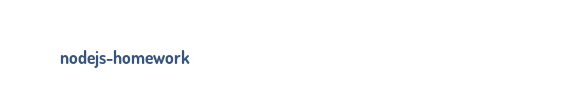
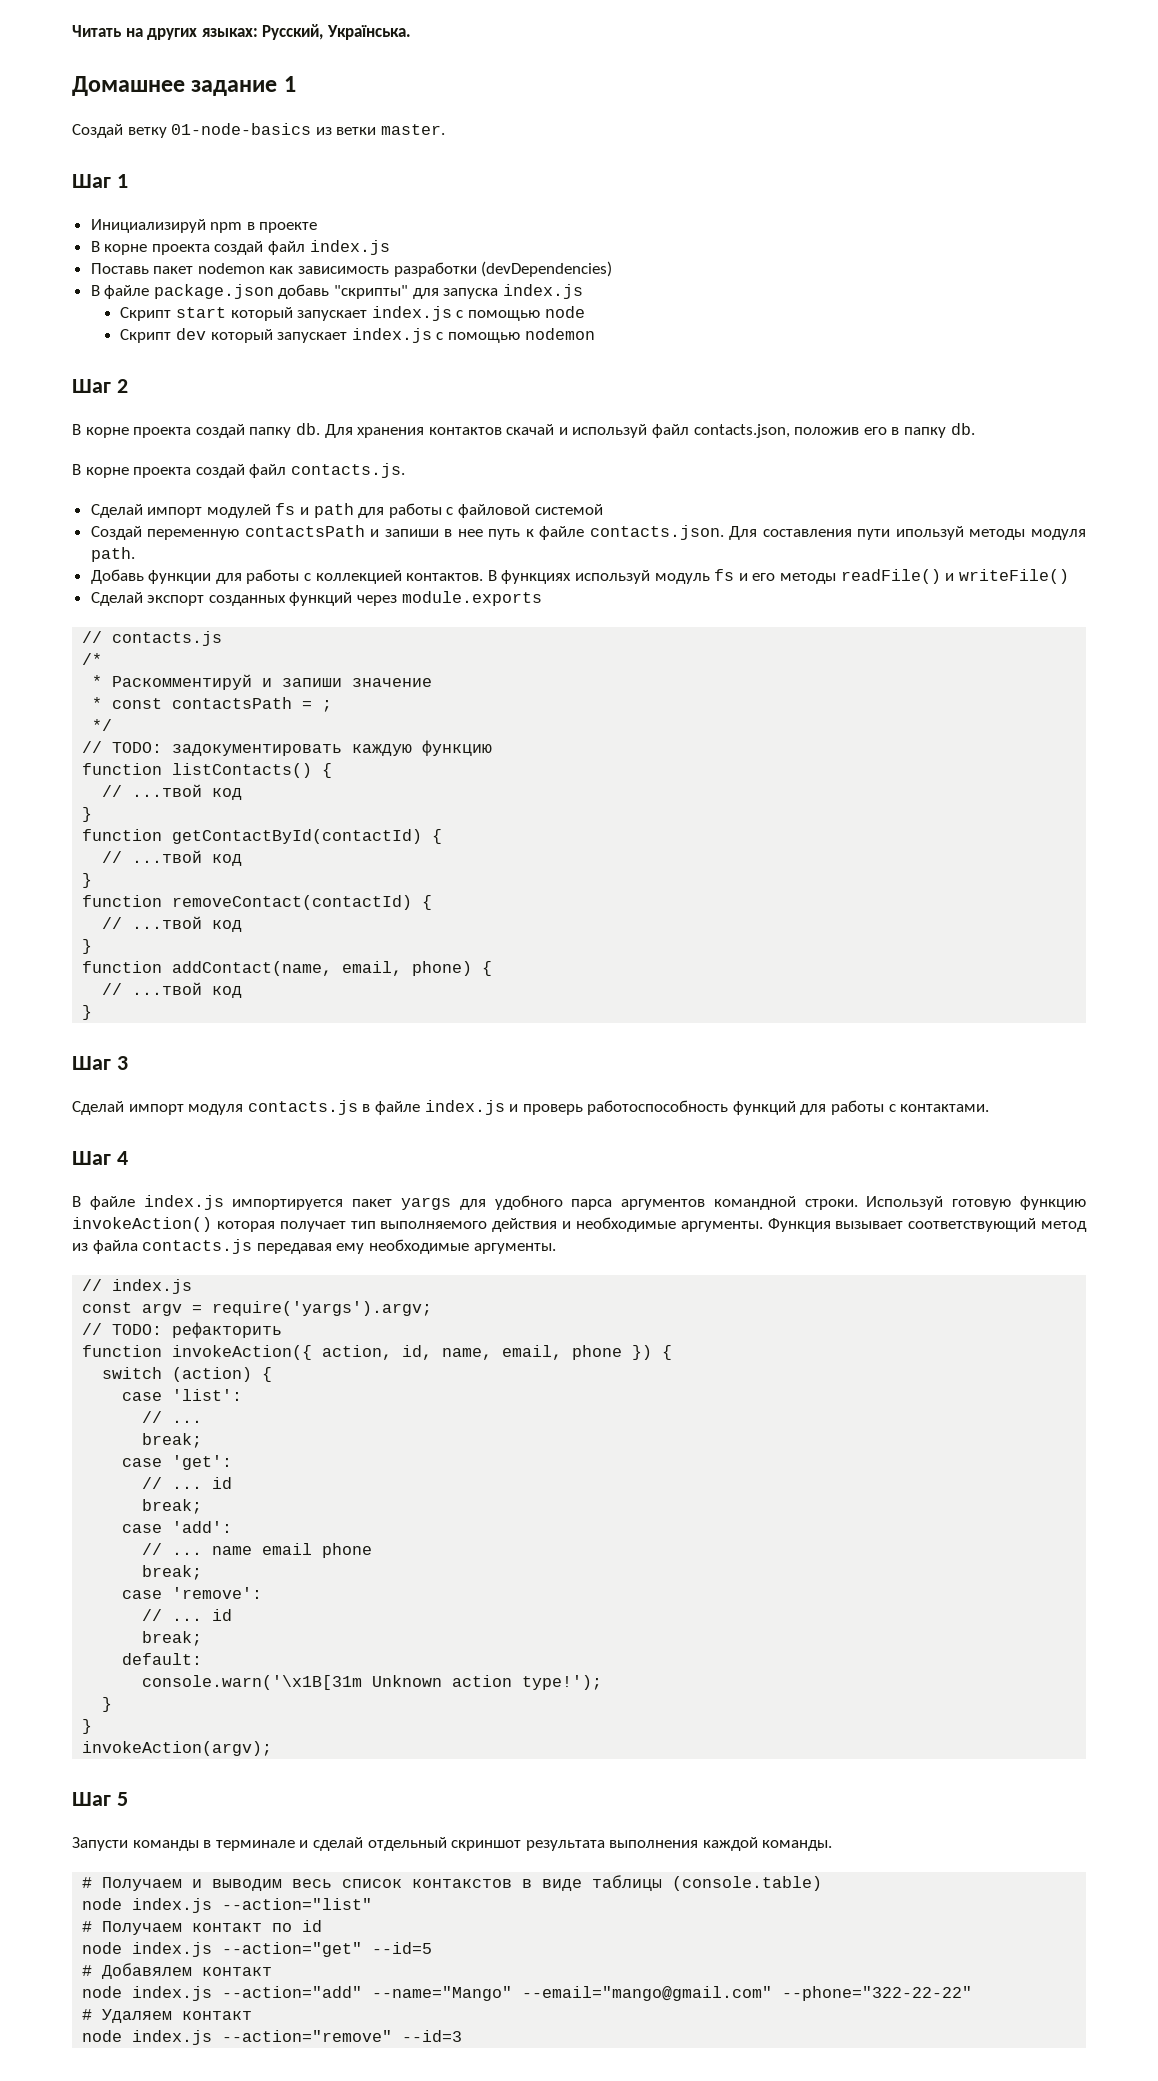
- nodejs-homework
+ Читать на других языках: Русский, Українська.
+ Домашнее задание 1
+ Создай ветку 01-node-basics из ветки master.
+ Шаг 1
+ Инициализируй npm в проекте
+ В корне проекта создай файл index.js
+ Поставь пакет nodemon как зависимость разработки (devDependencies)
+ В файле package.json добавь "скрипты" для запуска index.js
+ Скрипт start который запускает index.js с помощью node
+ Скрипт dev который запускает index.js с помощью nodemon
+ Шаг 2
+ В корне проекта создай папку db. Для хранения контактов скачай и используй файл contacts.json, положив его в папку db.
+ В корне проекта создай файл contacts.js.
+ Сделай импорт модулей fs и path для работы с файловой системой
+ Создай переменную contactsPath и запиши в нее путь к файле contacts.json. Для составления пути ипользуй методы модуля path.
+ Добавь функции для работы с коллекцией контактов. В функциях используй модуль fs и его методы readFile() и writeFile()
+ Сделай экспорт созданных функций через module.exports
+ // contacts.js
+ /*
+ * Раскомментируй и запиши значение
+ * const contactsPath = ;
+ */
+ // TODO: задокументировать каждую функцию
+ function listContacts() {
+ // ...твой код
+ }
+ function getContactById(contactId) {
+ // ...твой код
+ }
+ function removeContact(contactId) {
+ // ...твой код
+ }
+ function addContact(name, email, phone) {
+ // ...твой код
+ }
+ Шаг 3
+ Сделай импорт модуля contacts.js в файле index.js и проверь работоспособность функций для работы с контактами.
+ Шаг 4
+ В файле index.js импортируется пакет yargs для удобного парса аргументов командной строки. Используй готовую функцию invokeAction() которая получает тип выполняемого действия и необходимые аргументы. Функция вызывает соответствующий метод из файла contacts.js передавая ему необходимые аргументы.
+ // index.js
+ const argv = require('yargs').argv;
+ // TODO: рефакторить
+ function invokeAction({ action, id, name, email, phone }) {
+ switch (action) {
+ case 'list':
+ // ...
+ break;
+ case 'get':
+ // ... id
+ break;
+ case 'add':
+ // ... name email phone
+ break;
+ case 'remove':
+ // ... id
+ break;
+ default:
+ console.warn('\x1B[31m Unknown action type!');
+ }
+ }
+ invokeAction(argv);
+ Шаг 5
+ Запусти команды в терминале и сделай отдельный скриншот результата выполнения каждой команды.
+ # Получаем и выводим весь список контакстов в виде таблицы (console.table)
+ node index.js --action="list"
+ # Получаем контакт по id
+ node index.js --action="get" --id=5
+ # Добавялем контакт
+ node index.js --action="add" --name="Mango" --email="mango@gmail.com" --phone="322-22-22"
+ # Удаляем контакт
+ node index.js --action="remove" --id=3

